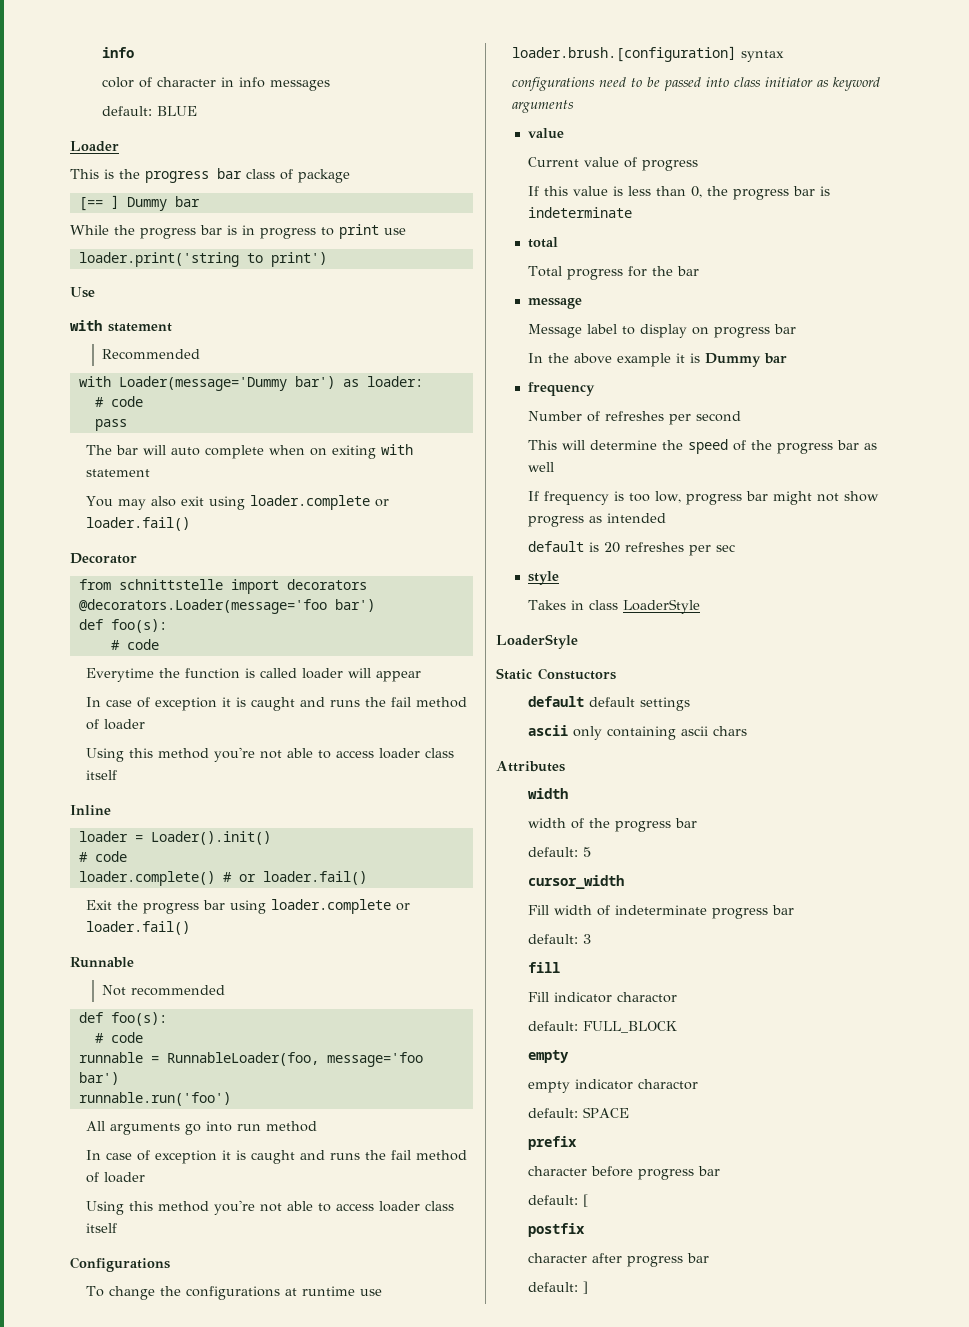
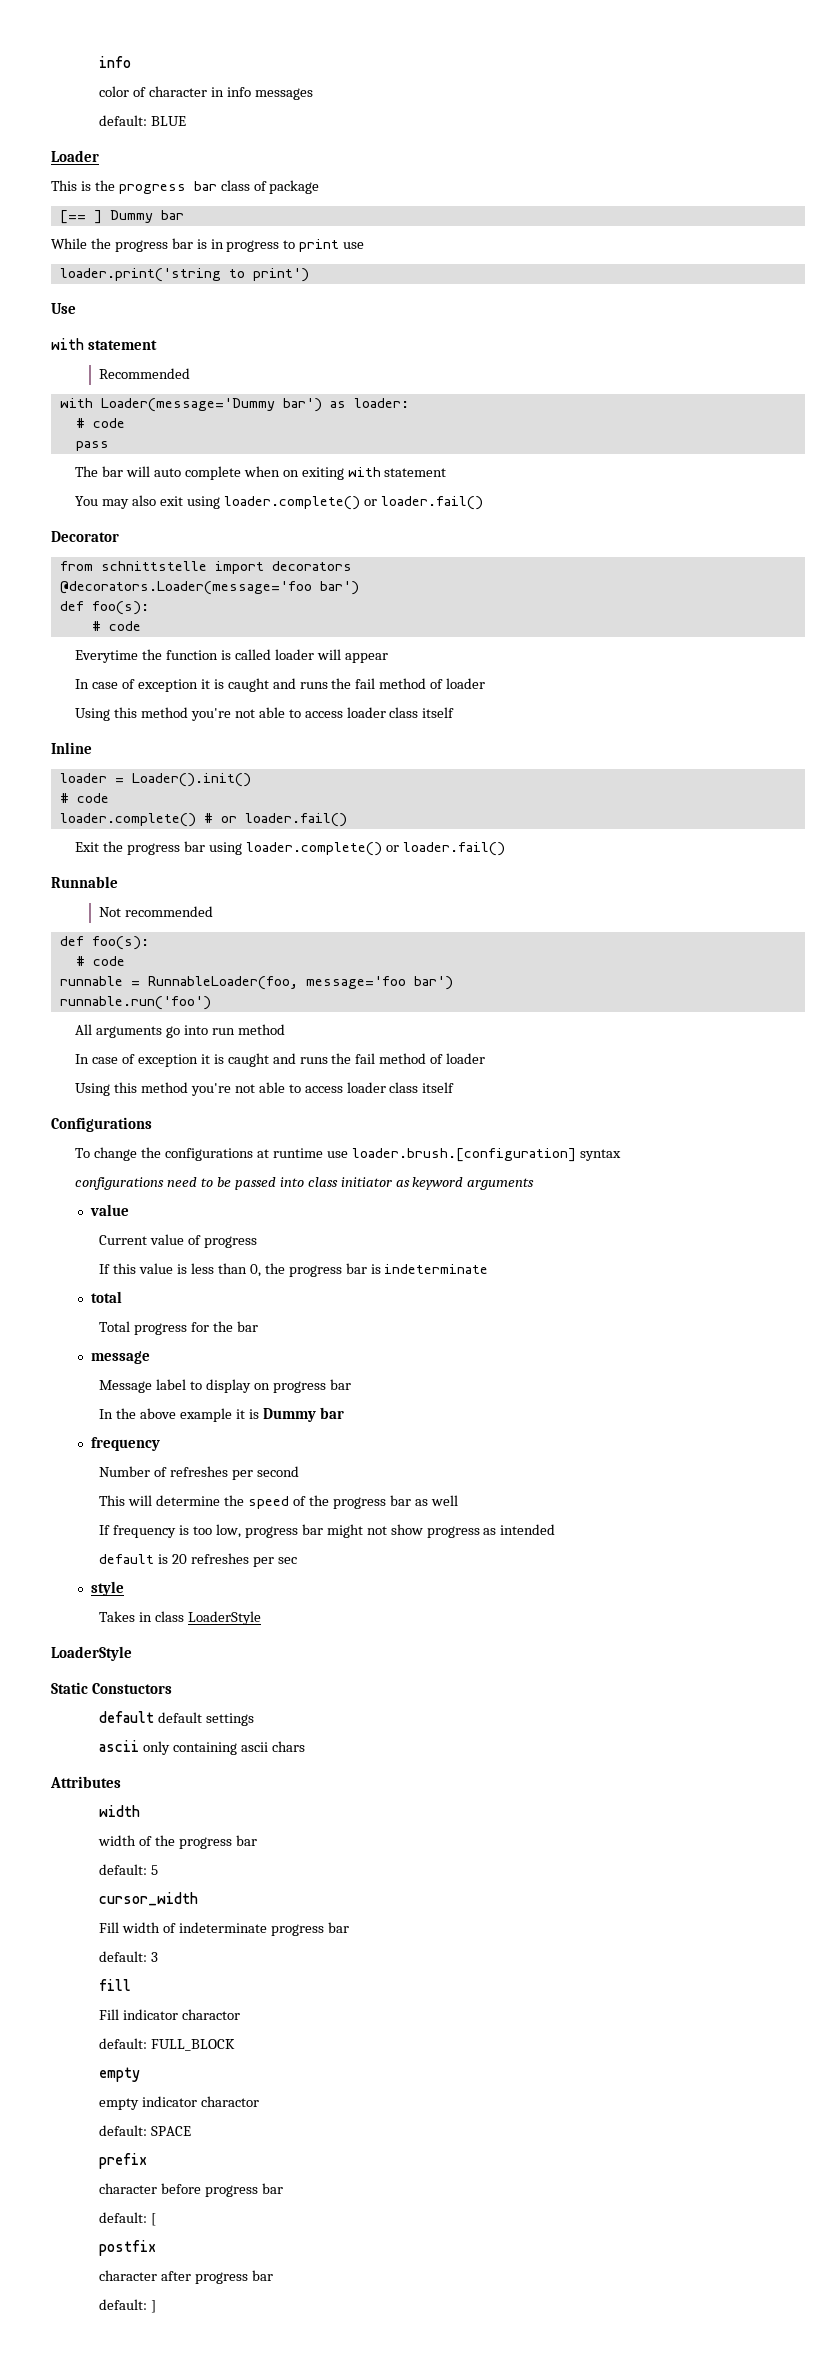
- You may also exit using loader.complete or loader.fail()
+ You may also exit using loader.complete() or loader.fail()
- Exit the progress bar using loader.complete or loader.fail()
+ Exit the progress bar using loader.complete() or loader.fail()

